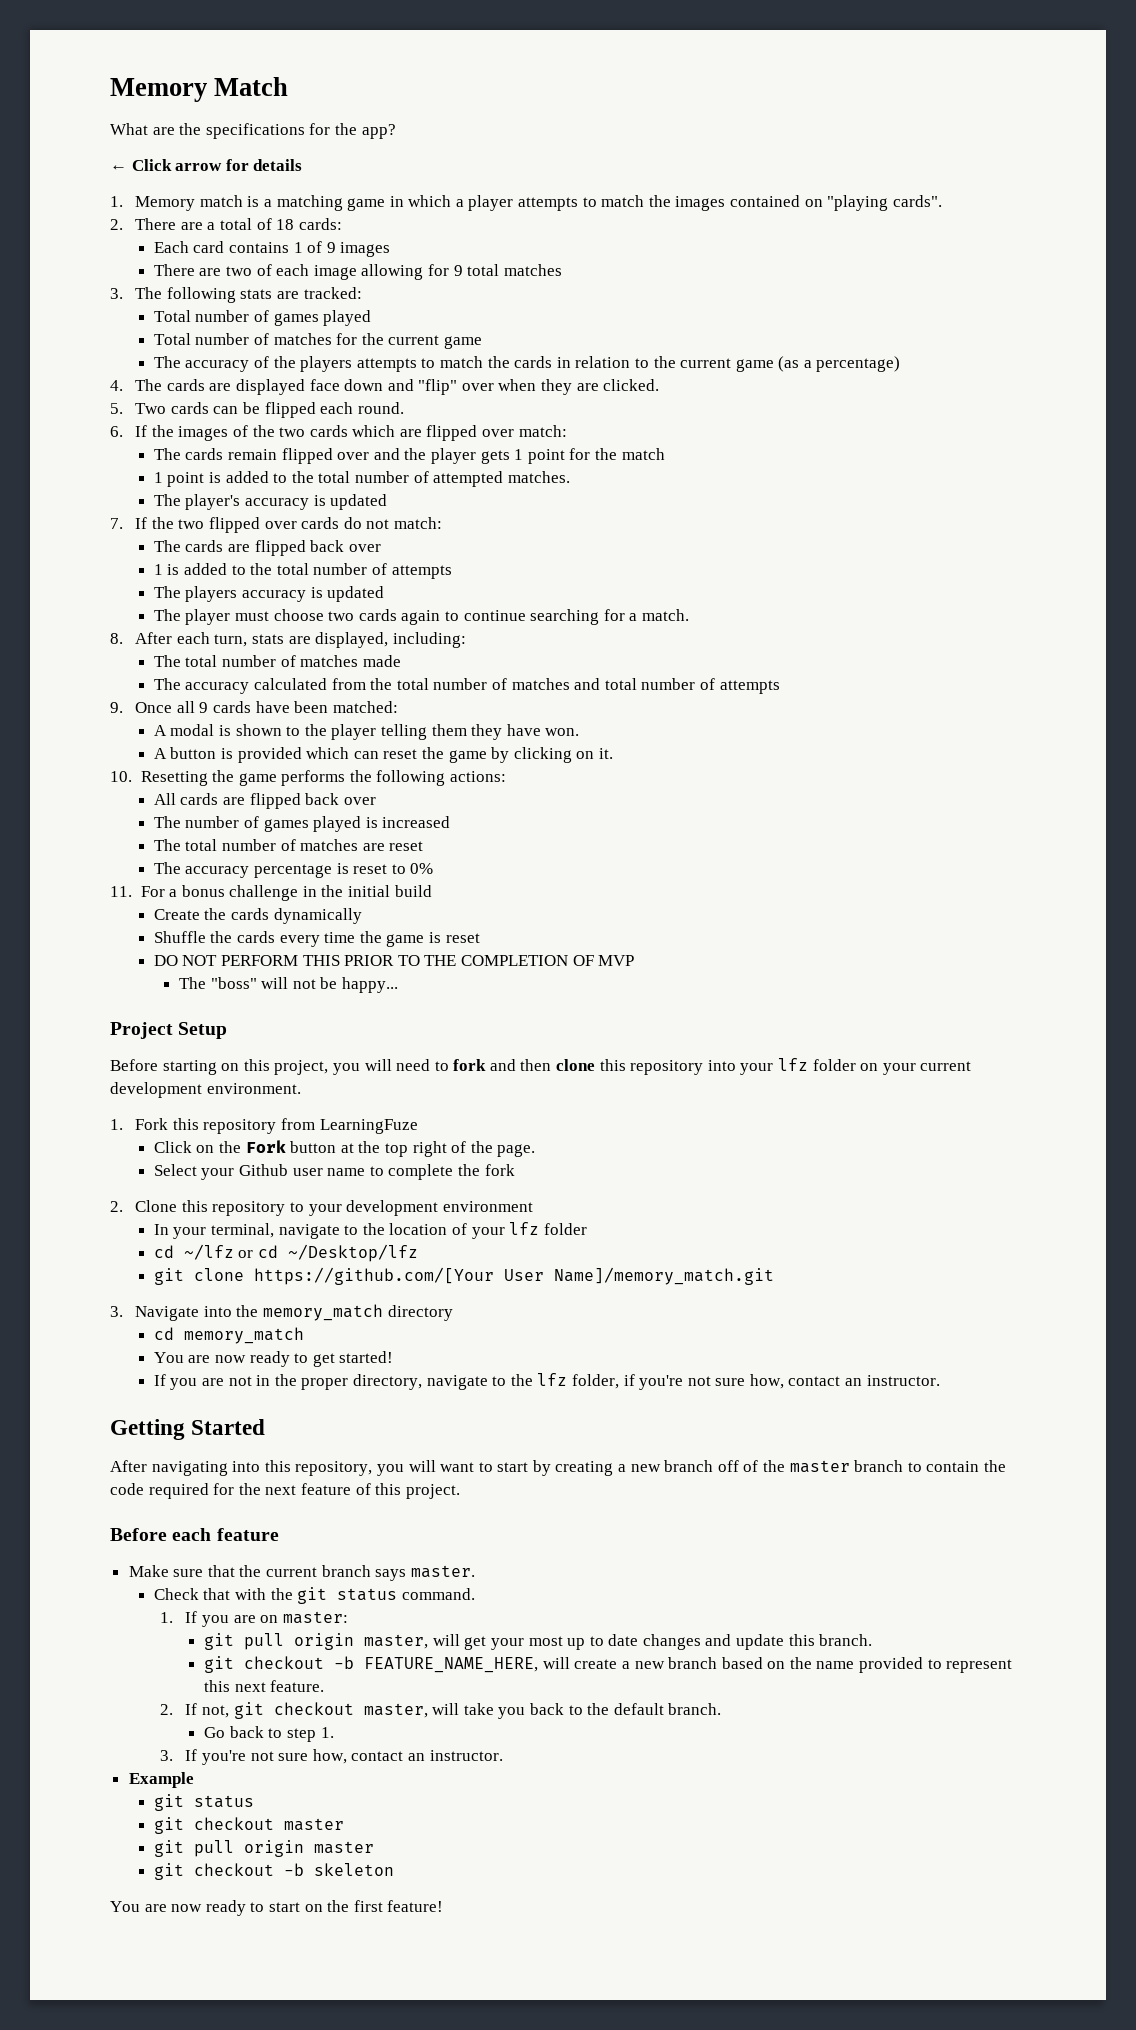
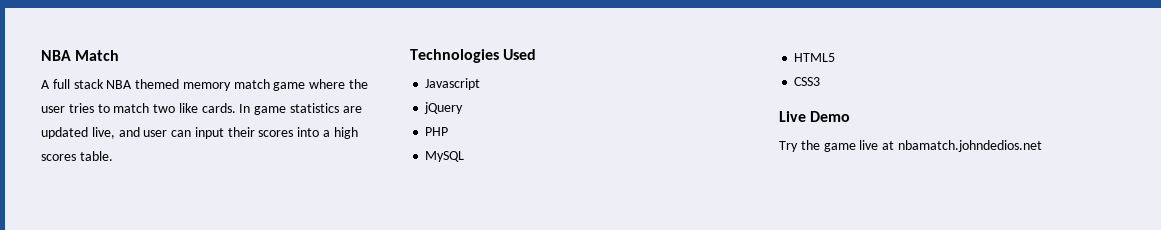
- Memory Match
+ NBA Match
- What are the specifications for the app?
- ← Click arrow for details
- 1. Memory match is a matching game in which a player attempts to match the images contained on "playing cards".
- 2. There are a total of 18 cards:
- Each card contains 1 of 9 images
- There are two of each image allowing for 9 total matches
- 3. The following stats are tracked:
- Total number of games played
- Total number of matches for the current game
- The accuracy of the players attempts to match the cards in relation to the current game (as a percentage)
- 4. The cards are displayed face down and "flip" over when they are clicked.
- 5. Two cards can be flipped each round.
- 6. If the images of the two cards which are flipped over match:
- The cards remain flipped over and the player gets 1 point for the match
- 1 point is added to the total number of attempted matches.
- The player's accuracy is updated
- 7. If the two flipped over cards do not match:
- The cards are flipped back over
- 1 is added to the total number of attempts
- The players accuracy is updated
- The player must choose two cards again to continue searching for a match.
- 8. After each turn, stats are displayed, including:
- The total number of matches made
- The accuracy calculated from the total number of matches and total number of attempts
- 9. Once all 9 cards have been matched:
- A modal is shown to the player telling them they have won.
- A button is provided which can reset the game by clicking on it.
- 10. Resetting the game performs the following actions:
- All cards are flipped back over
- The number of games played is increased
- The total number of matches are reset
- The accuracy percentage is reset to 0%
- 11. For a bonus challenge in the initial build
- Create the cards dynamically
- Shuffle the cards every time the game is reset
- DO NOT PERFORM THIS PRIOR TO THE COMPLETION OF MVP
- The "boss" will not be happy...
- Project Setup
- Before starting on this project, you will need to fork and then clone this repository into your lfz folder on your current development environment.
- 1. Fork this repository from LearningFuze
- Click on the Fork button at the top right of the page.
- Select your Github user name to complete the fork
- 2. Clone this repository to your development environment
- In your terminal, navigate to the location of your lfz folder
- cd ~/lfz or cd ~/Desktop/lfz
- git clone https://github.com/[Your User Name]/memory_match.git
- 3. Navigate into the memory_match directory
- cd memory_match
- You are now ready to get started!
- If you are not in the proper directory, navigate to the lfz folder, if you're not sure how, contact an instructor.
- Getting Started
- After navigating into this repository, you will want to start by creating a new branch off of the master branch to contain the code required for the next feature of this project.
- Before each feature
- Make sure that the current branch says master.
- Check that with the git status command.
- 1. If you are on master:
- git pull origin master, will get your most up to date changes and update this branch.
- git checkout -b FEATURE_NAME_HERE, will create a new branch based on the name provided to represent this next feature.
- 2. If not, git checkout master, will take you back to the default branch.
- Go back to step 1.
- 3. If you're not sure how, contact an instructor.
- Example
- git status
- git checkout master
- git pull origin master
- git checkout -b skeleton
- You are now ready to start on the first feature!
+ A full stack NBA themed memory match game where the user tries to match two like cards. In game statistics are updated live, and user can input their scores into a high scores table.
+ Technologies Used
+ Javascript
+ jQuery
+ PHP
+ MySQL
+ HTML5
+ CSS3
+ Live Demo
+ Try the game live at nbamatch.johndedios.net

